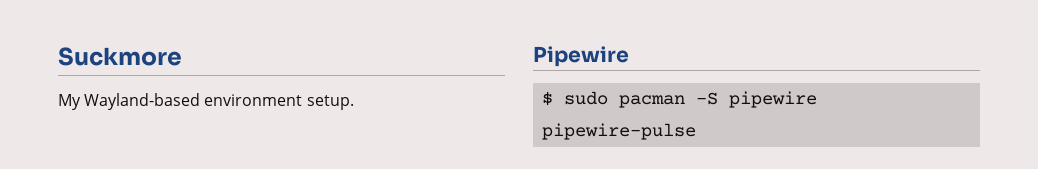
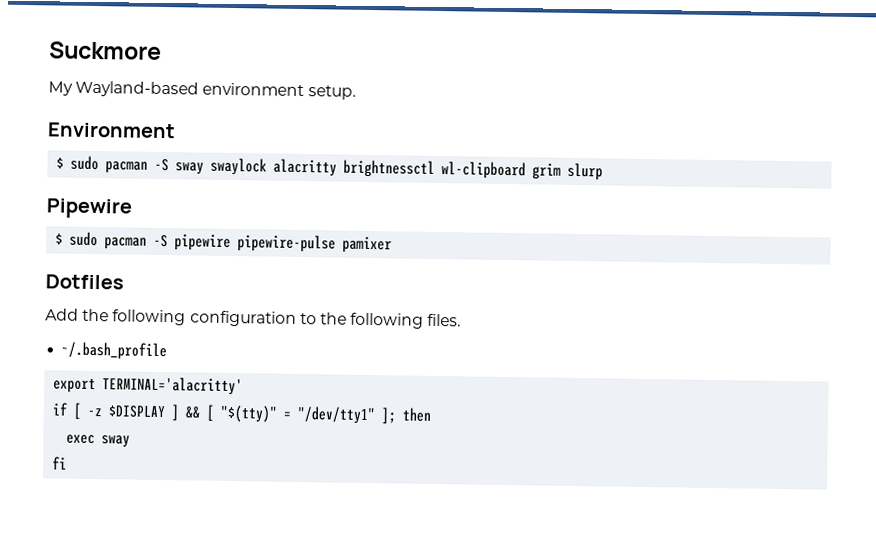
+ Environment
+ $ sudo pacman -S sway swaylock alacritty brightnessctl wl-clipboard grim slurp
- $ sudo pacman -S pipewire pipewire-pulse
+ $ sudo pacman -S pipewire pipewire-pulse pamixer
+ Dotfiles
+ Add the following configuration to the following files.
+ ~/.bash_profile
+ export TERMINAL='alacritty'
+ if [ -z $DISPLAY ] && [ "$(tty)" = "/dev/tty1" ]; then
+ exec sway
+ fi

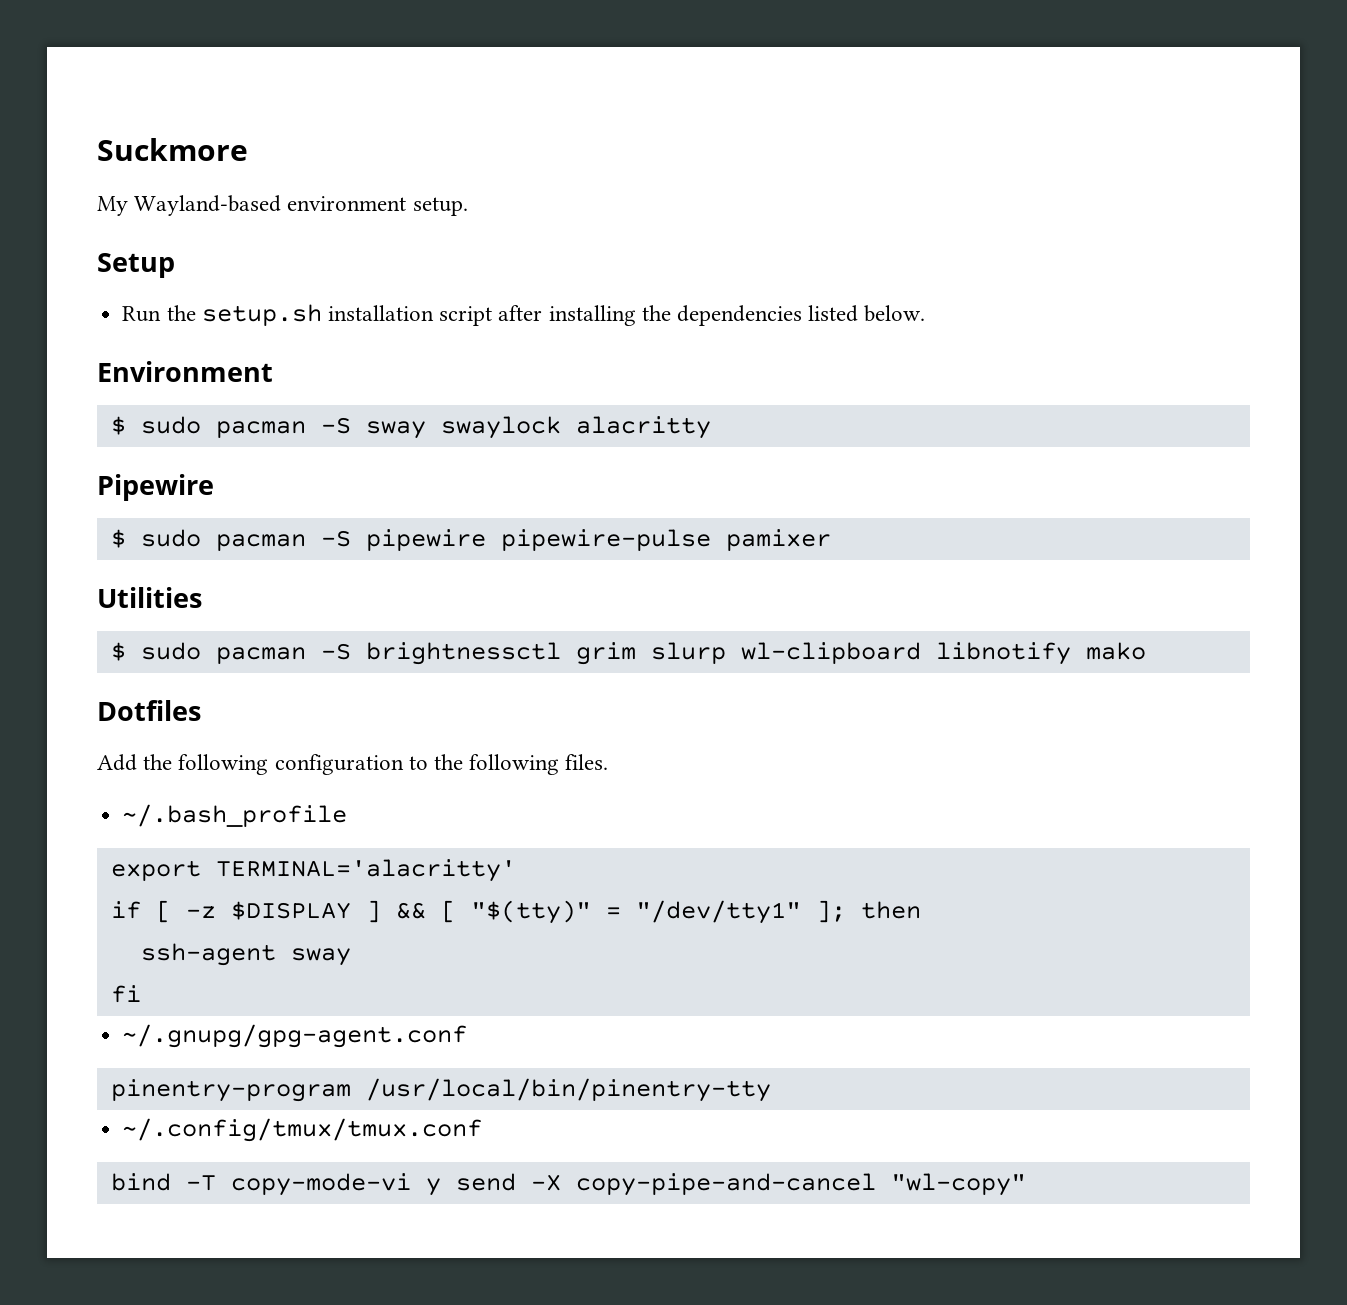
+ Setup
+ Run the setup.sh installation script after installing the dependencies listed below.
- $ sudo pacman -S sway swaylock alacritty brightnessctl wl-clipboard grim slurp
+ $ sudo pacman -S sway swaylock alacritty
+ Utilities
+ $ sudo pacman -S brightnessctl grim slurp wl-clipboard libnotify mako
- exec sway
+ ssh-agent sway
+ ~/.gnupg/gpg-agent.conf
+ pinentry-program /usr/local/bin/pinentry-tty
+ ~/.config/tmux/tmux.conf
+ bind -T copy-mode-vi y send -X copy-pipe-and-cancel "wl-copy"

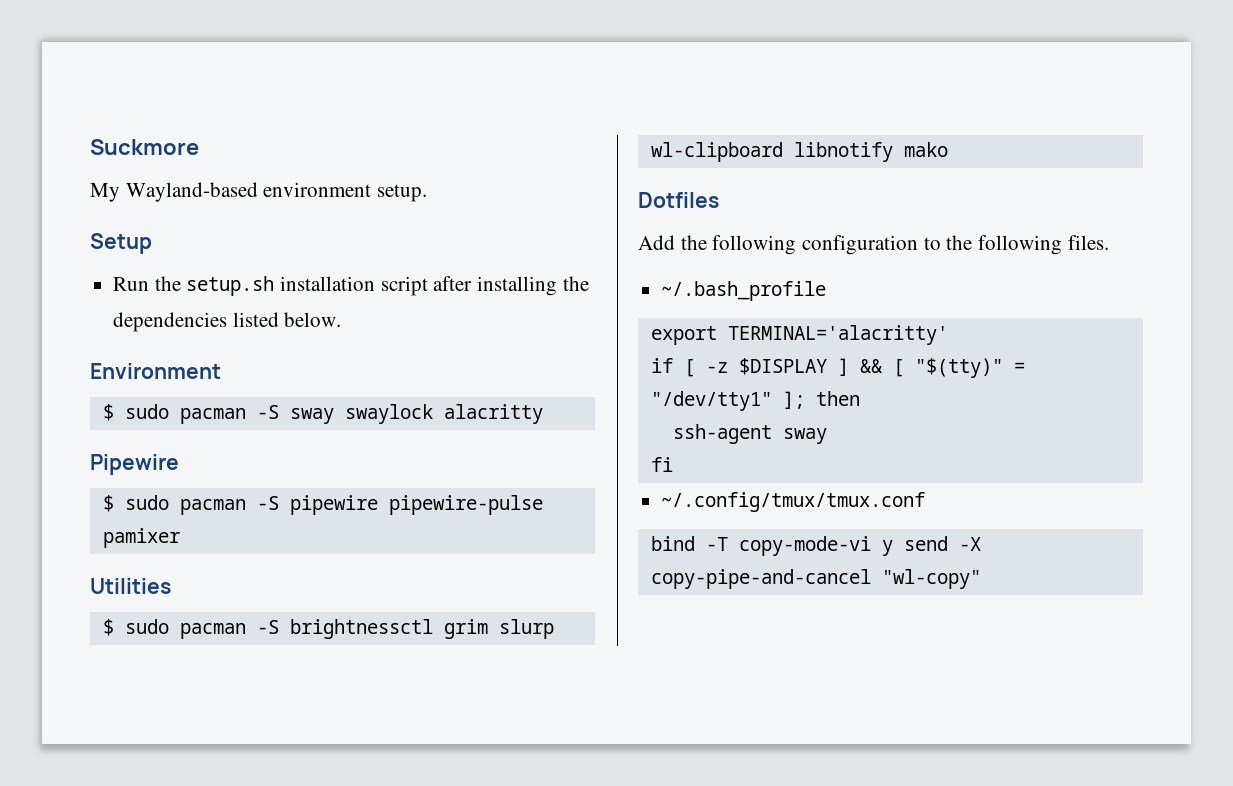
- ~/.gnupg/gpg-agent.conf
- pinentry-program /usr/local/bin/pinentry-tty

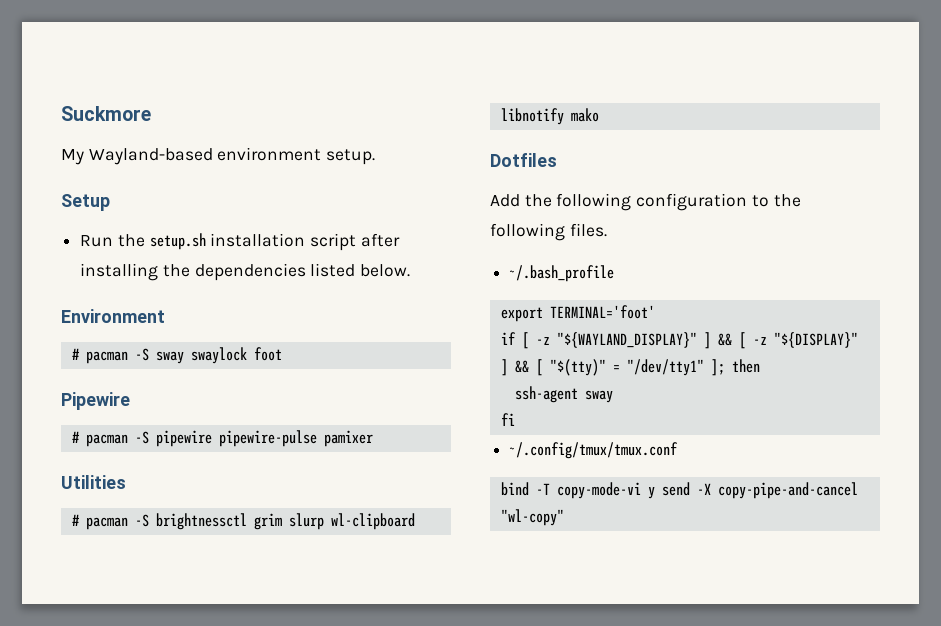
- $ sudo pacman -S sway swaylock alacritty
+ # pacman -S sway swaylock foot
- $ sudo pacman -S pipewire pipewire-pulse pamixer
+ # pacman -S pipewire pipewire-pulse pamixer
- $ sudo pacman -S brightnessctl grim slurp wl-clipboard libnotify mako
+ # pacman -S brightnessctl grim slurp wl-clipboard libnotify mako
- export TERMINAL='alacritty'
+ export TERMINAL='foot'
- if [ -z $DISPLAY ] && [ "$(tty)" = "/dev/tty1" ]; then
+ if [ -z "${WAYLAND_DISPLAY}" ] && [ -z "${DISPLAY}" ] && [ "$(tty)" = "/dev/tty1" ]; then

